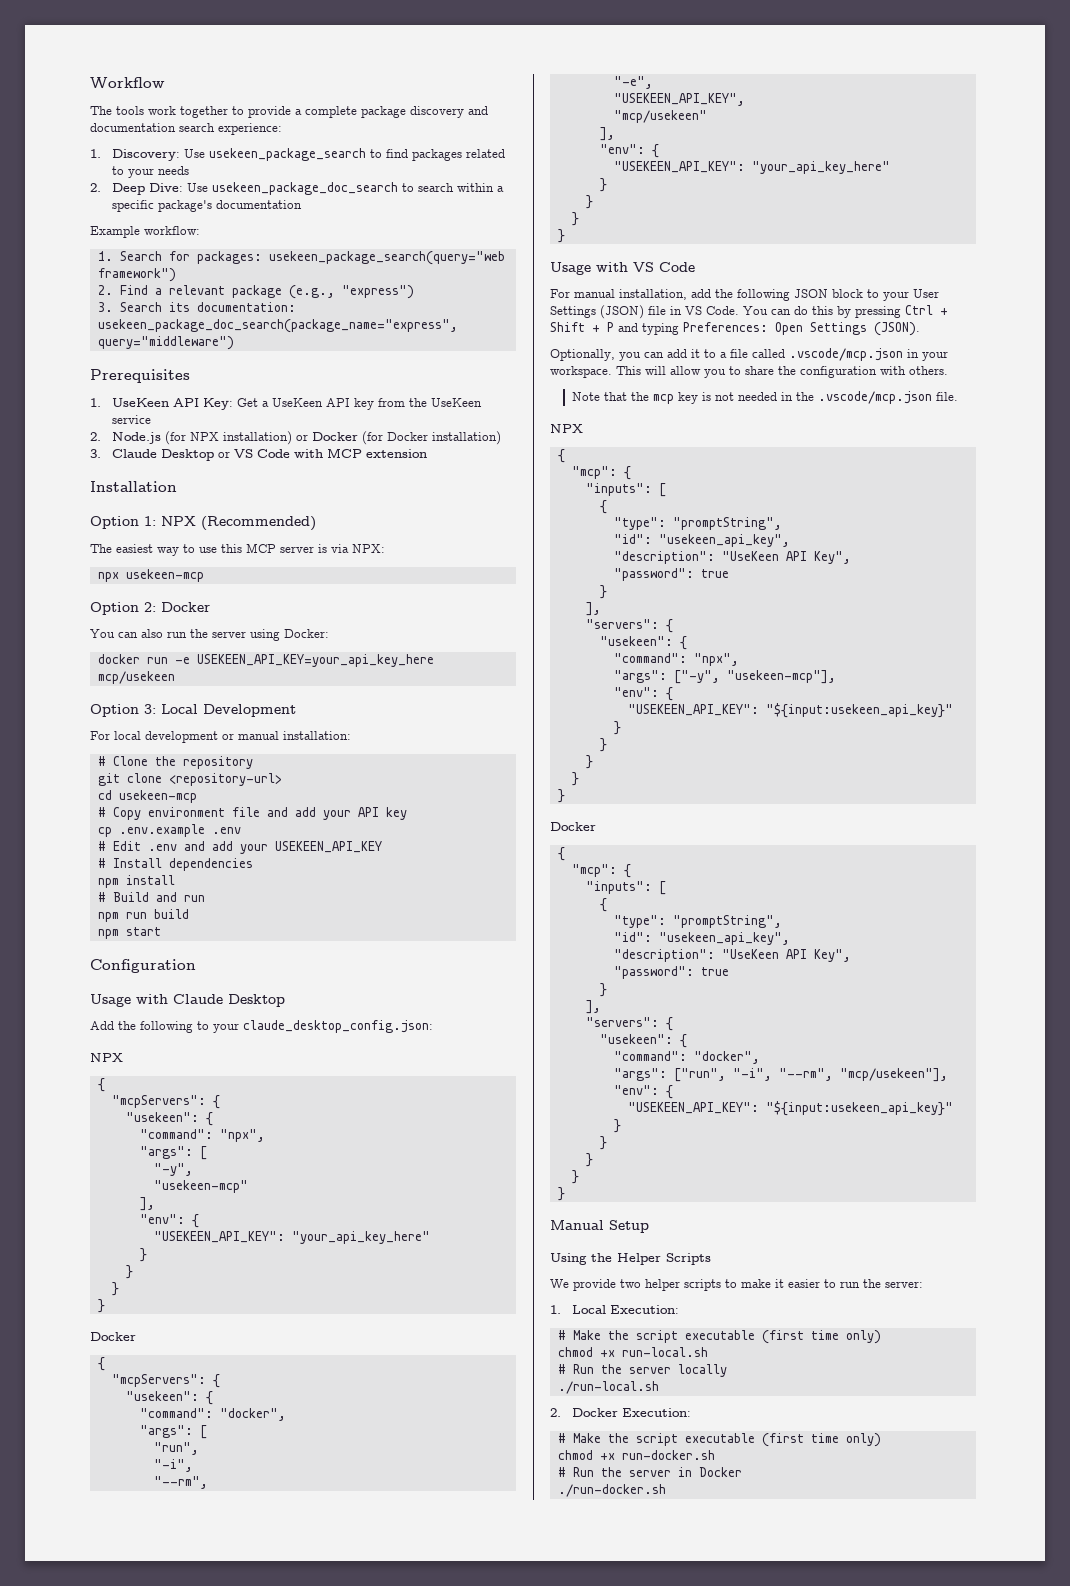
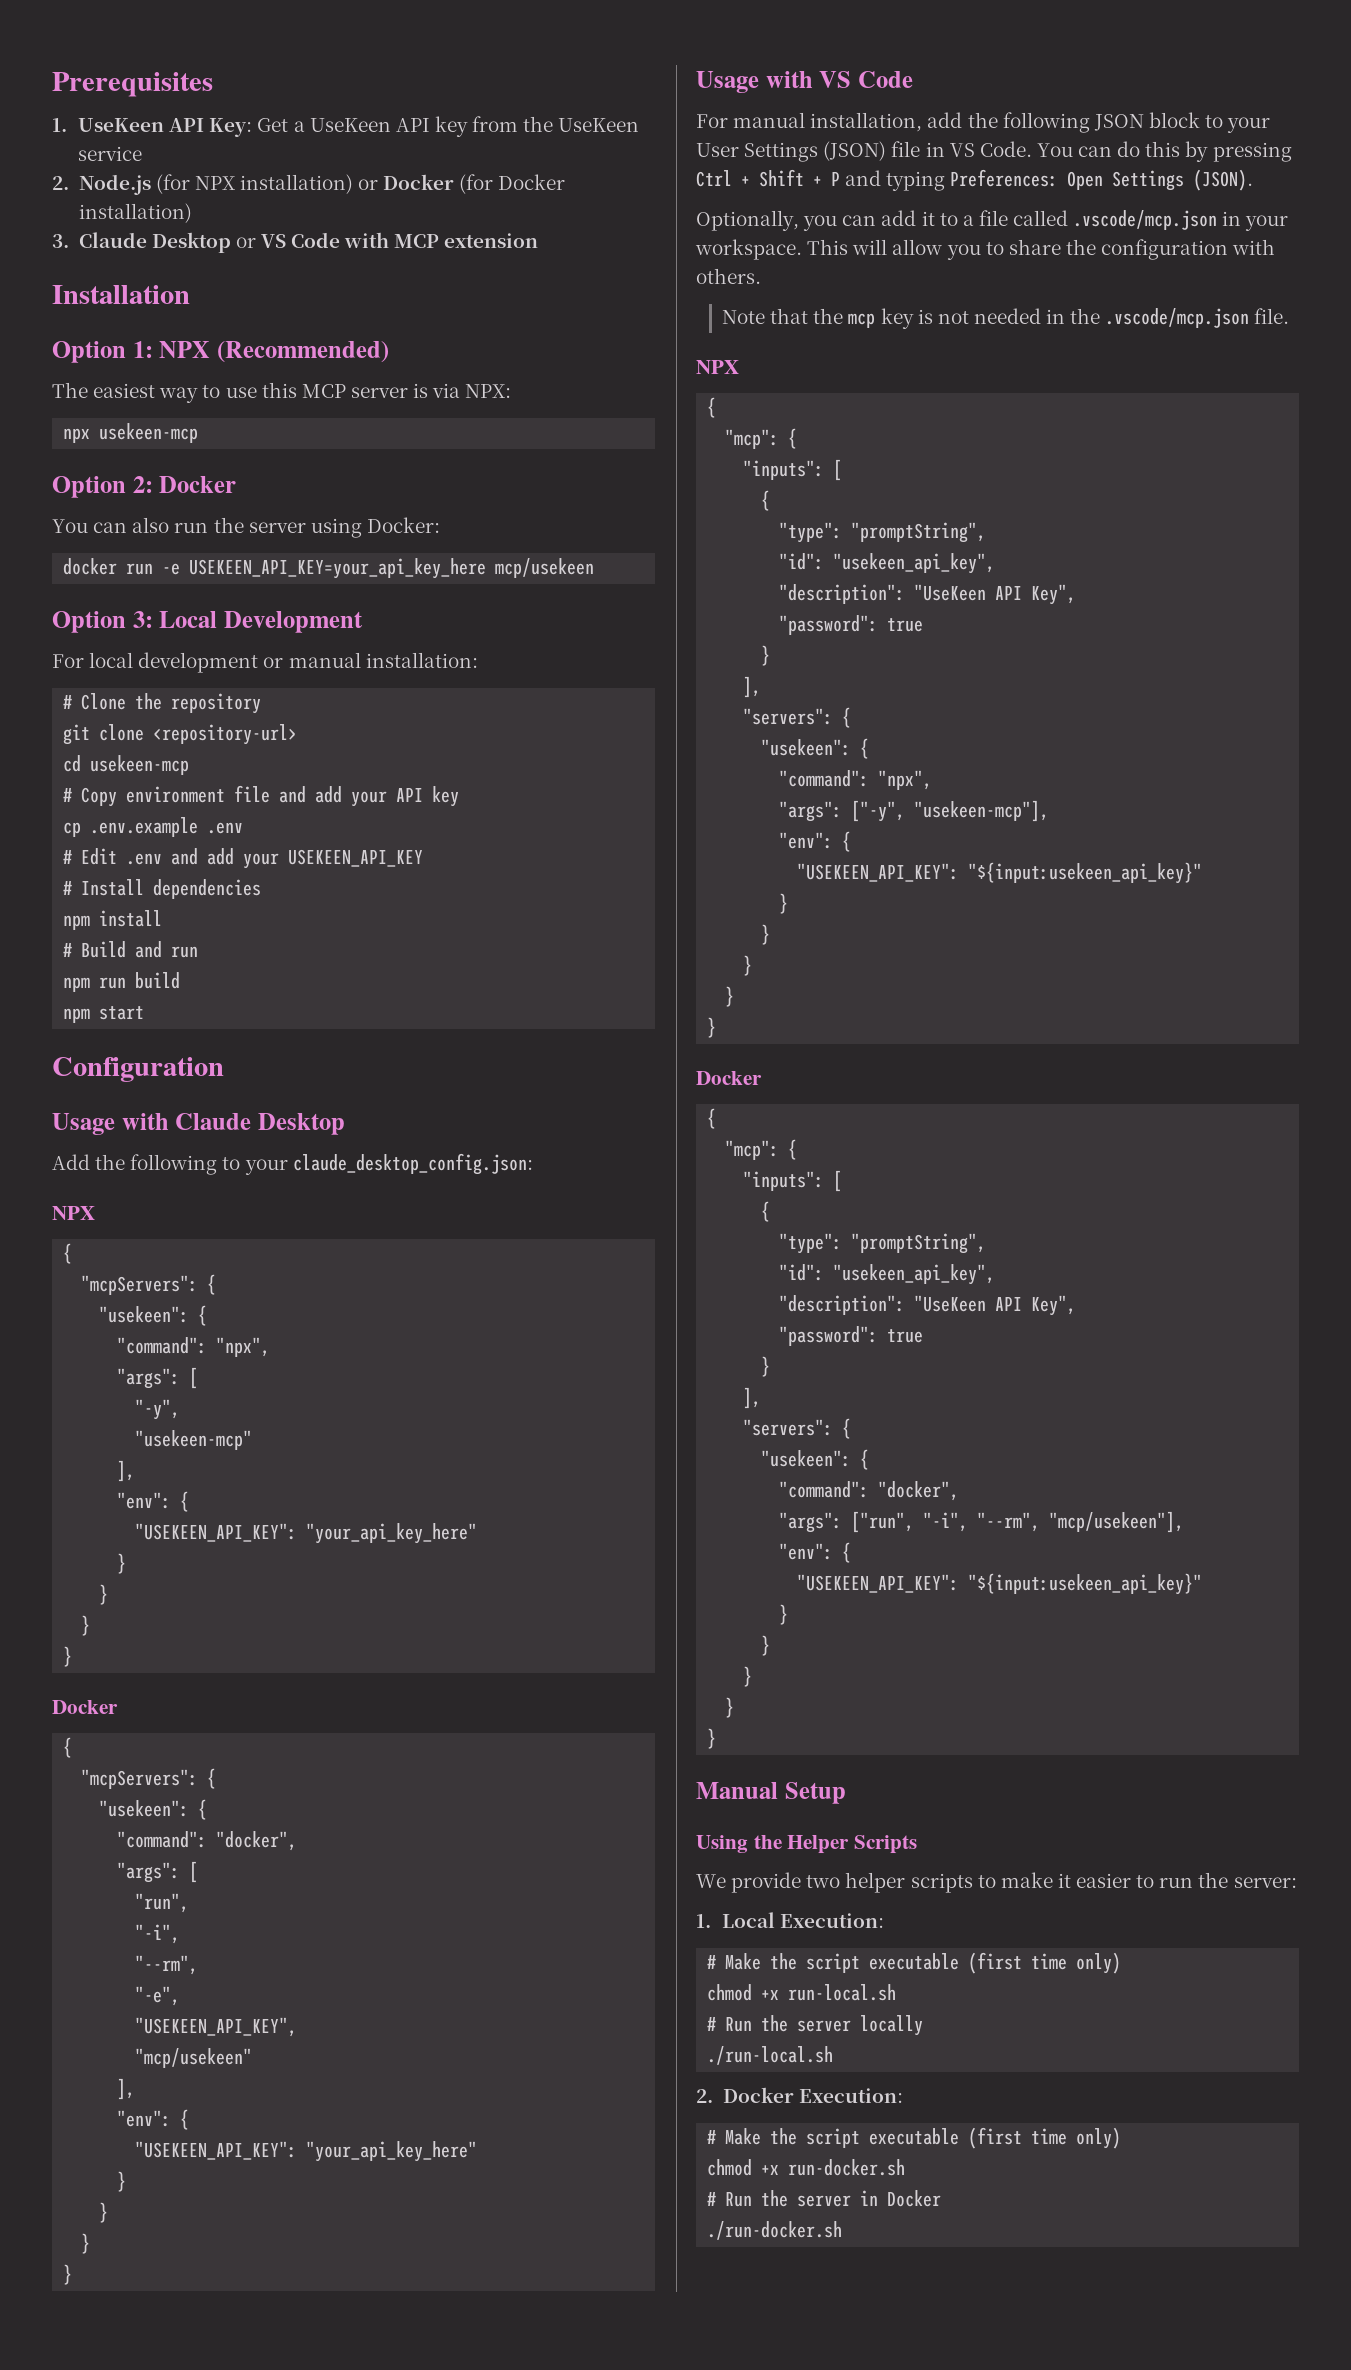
- Workflow
- The tools work together to provide a complete package discovery and documentation search experience:
- 1. Discovery: Use usekeen_package_search to find packages related to your needs
- 2. Deep Dive: Use usekeen_package_doc_search to search within a specific package's documentation
- Example workflow:
- 1. Search for packages: usekeen_package_search(query="web framework")
- 2. Find a relevant package (e.g., "express")
- 3. Search its documentation: usekeen_package_doc_search(package_name="express", query="middleware")

